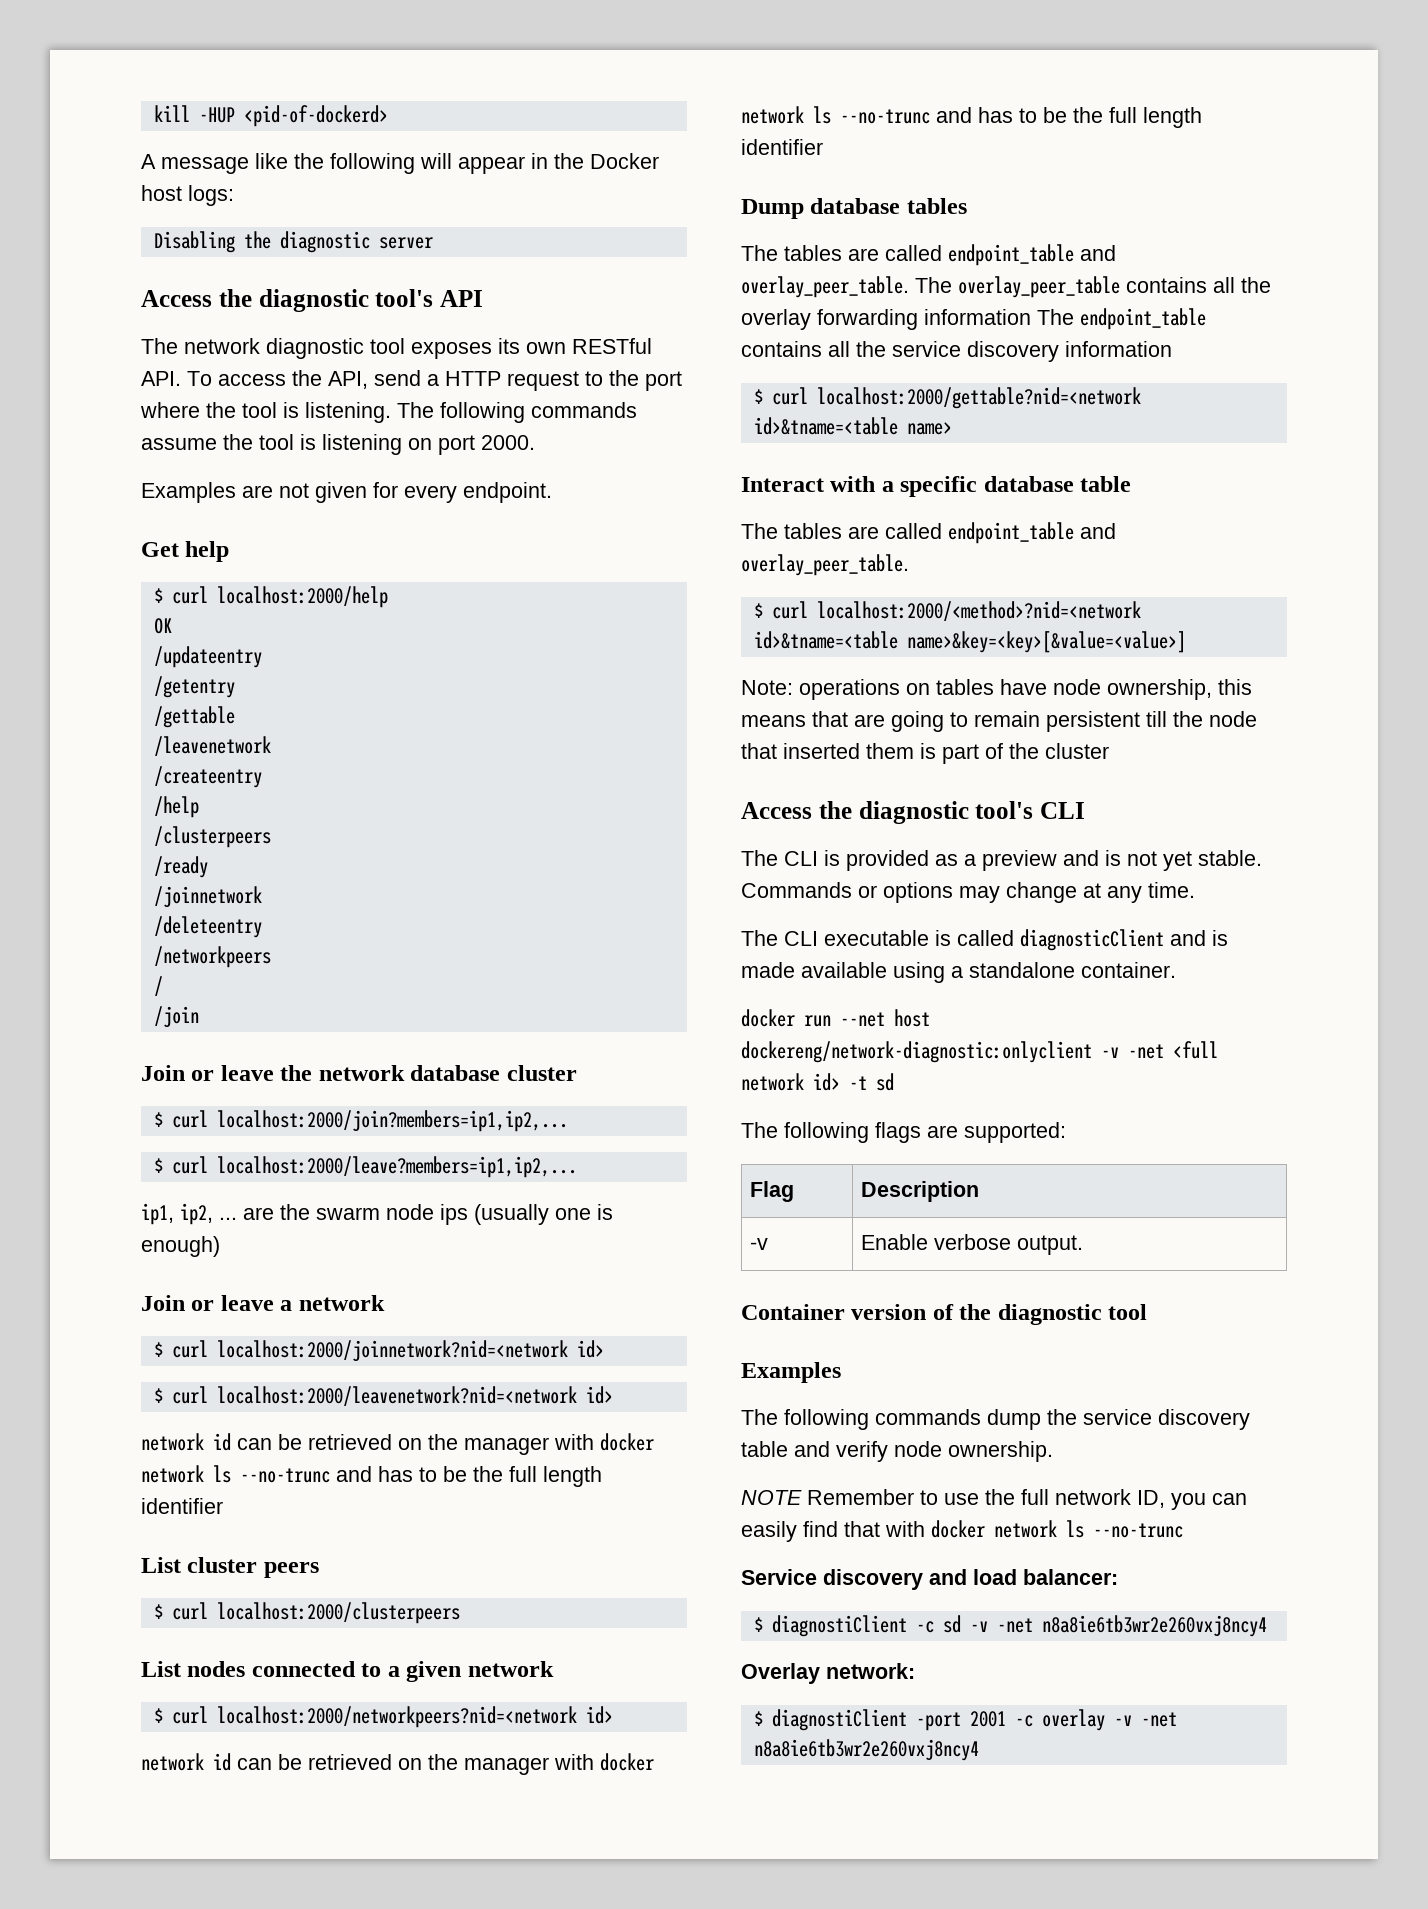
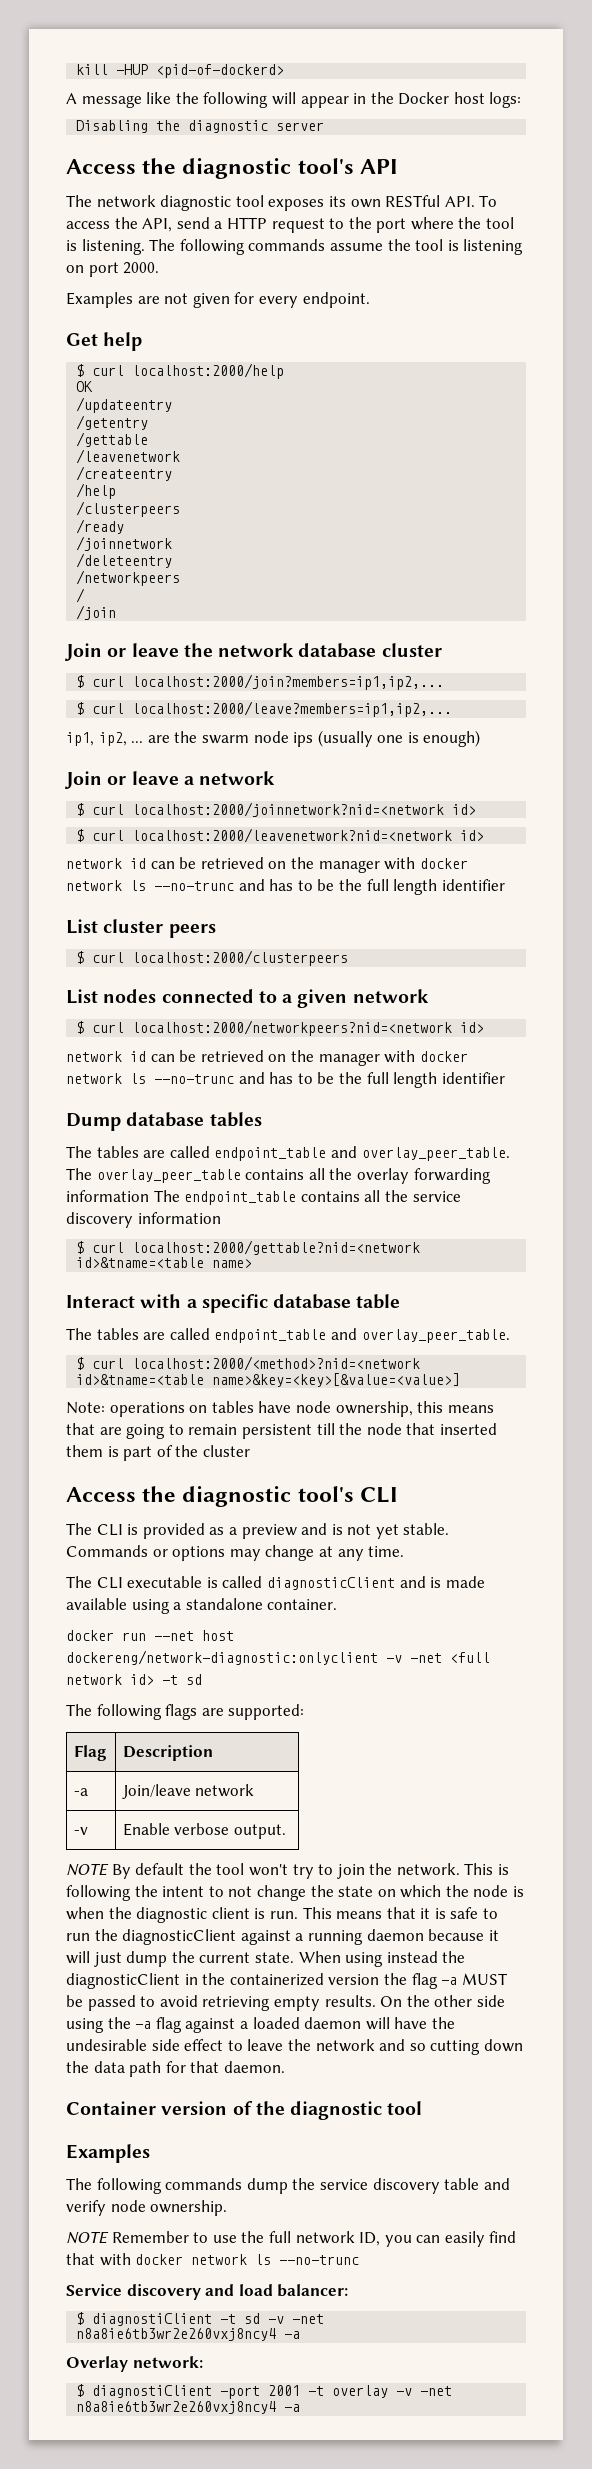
+ -a | Join/leave network
+ NOTE By default the tool won't try to join the network. This is following the intent to not change the state on which the node is when the diagnostic client is run. This means that it is safe to run the diagnosticClient against a running daemon because it will just dump the current state. When using instead the diagnosticClient in the containerized version the flag -a MUST be passed to avoid retrieving empty results. On the other side using the -a flag against a loaded daemon will have the undesirable side effect to leave the network and so cutting down the data path for that daemon.
- $ diagnostiClient -c sd -v -net n8a8ie6tb3wr2e260vxj8ncy4
+ $ diagnostiClient -t sd -v -net n8a8ie6tb3wr2e260vxj8ncy4 -a
- $ diagnostiClient -port 2001 -c overlay -v -net n8a8ie6tb3wr2e260vxj8ncy4
+ $ diagnostiClient -port 2001 -t overlay -v -net n8a8ie6tb3wr2e260vxj8ncy4 -a

